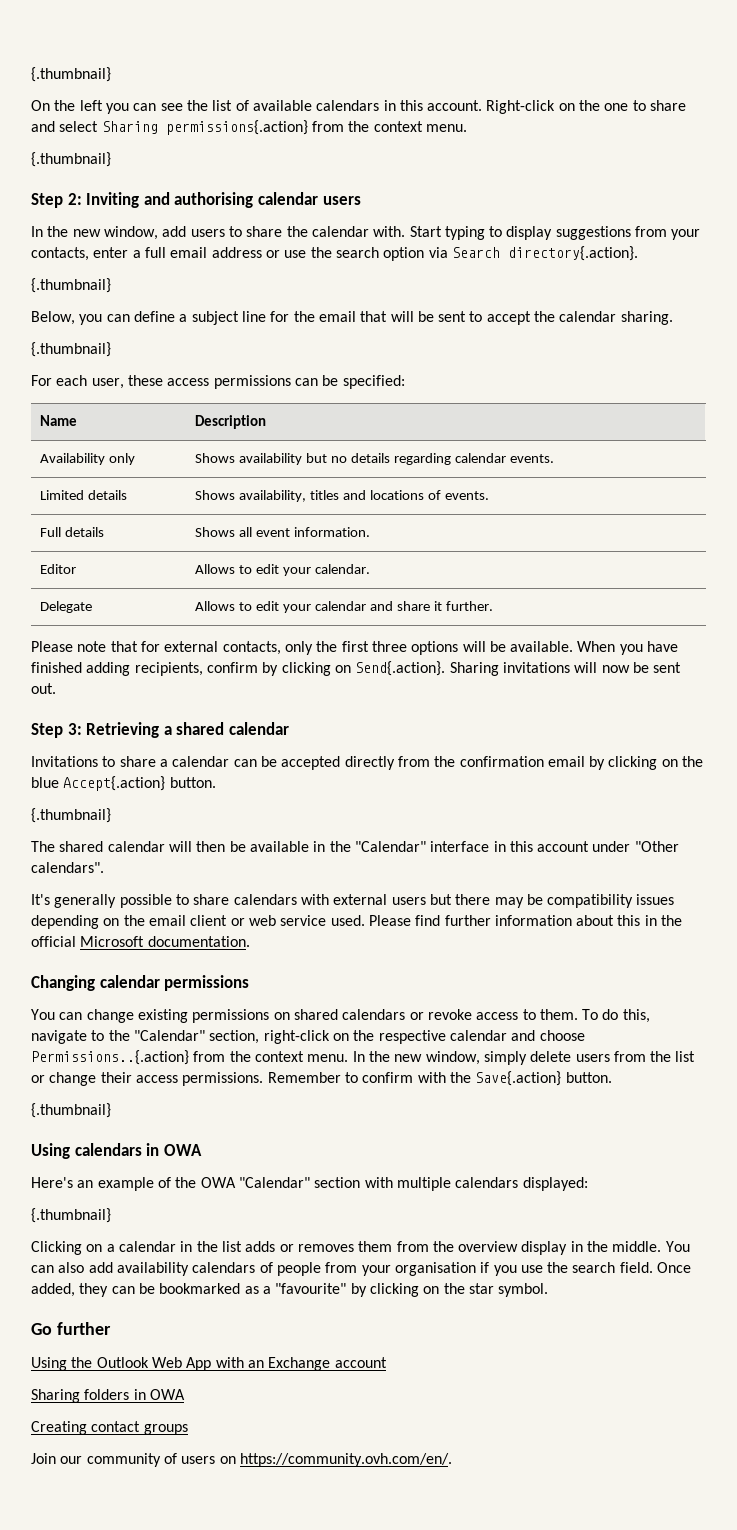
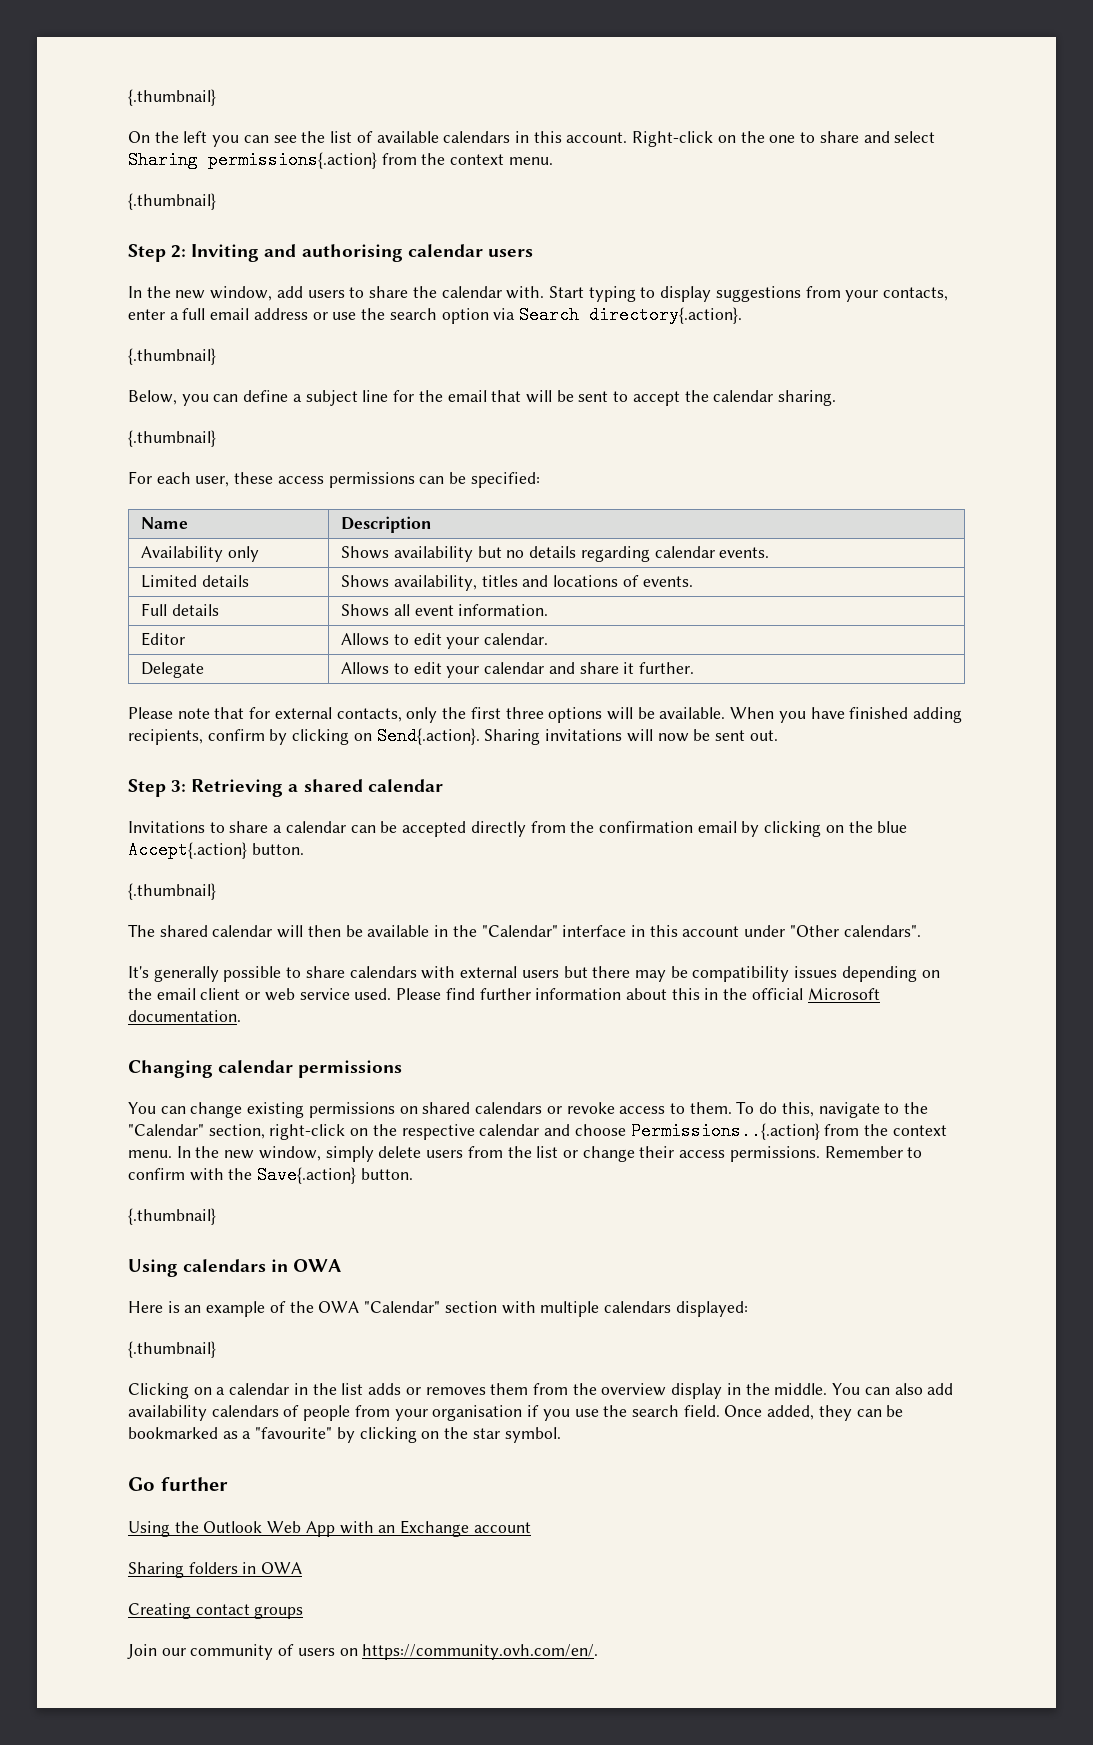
- Here's an example of the OWA "Calendar" section with multiple calendars displayed:
+ Here is an example of the OWA "Calendar" section with multiple calendars displayed:

